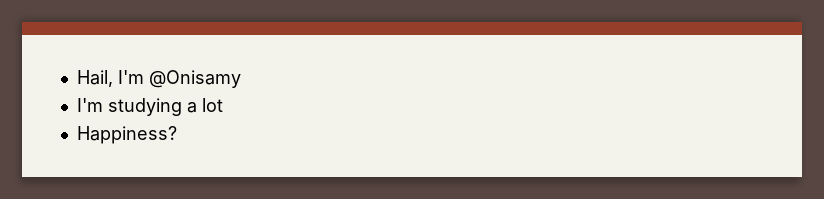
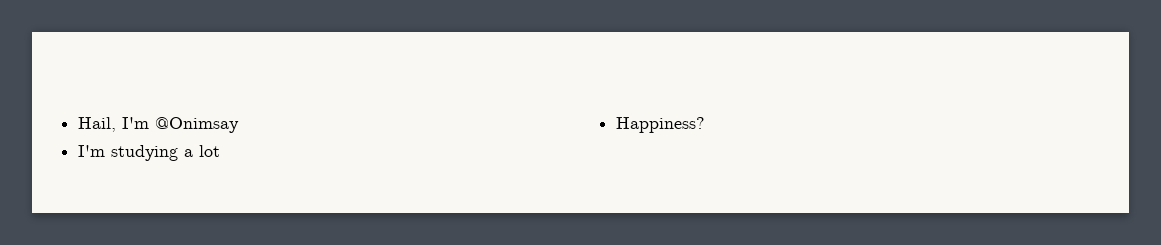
- Hail, I'm @Onisamy
+ Hail, I'm @Onimsay

